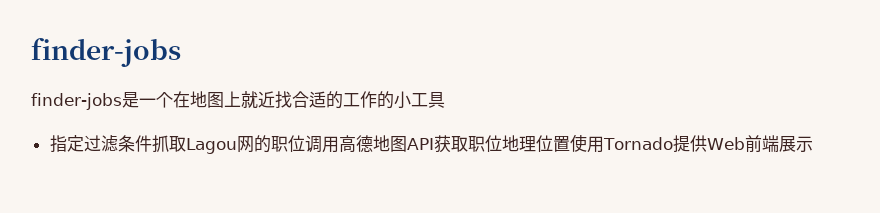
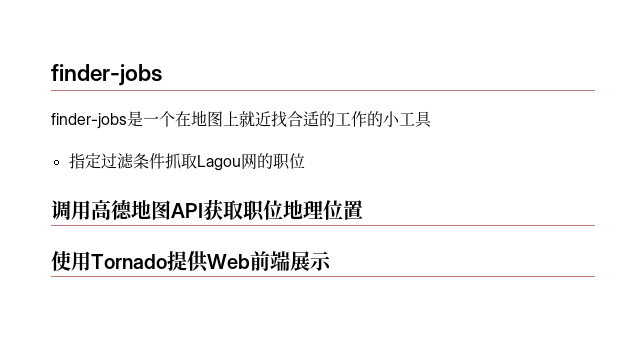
- 指定过滤条件抓取Lagou网的职位调用高德地图API获取职位地理位置使用Tornado提供Web前端展示
+ 指定过滤条件抓取Lagou网的职位
+ 调用高德地图API获取职位地理位置
+ 使用Tornado提供Web前端展示

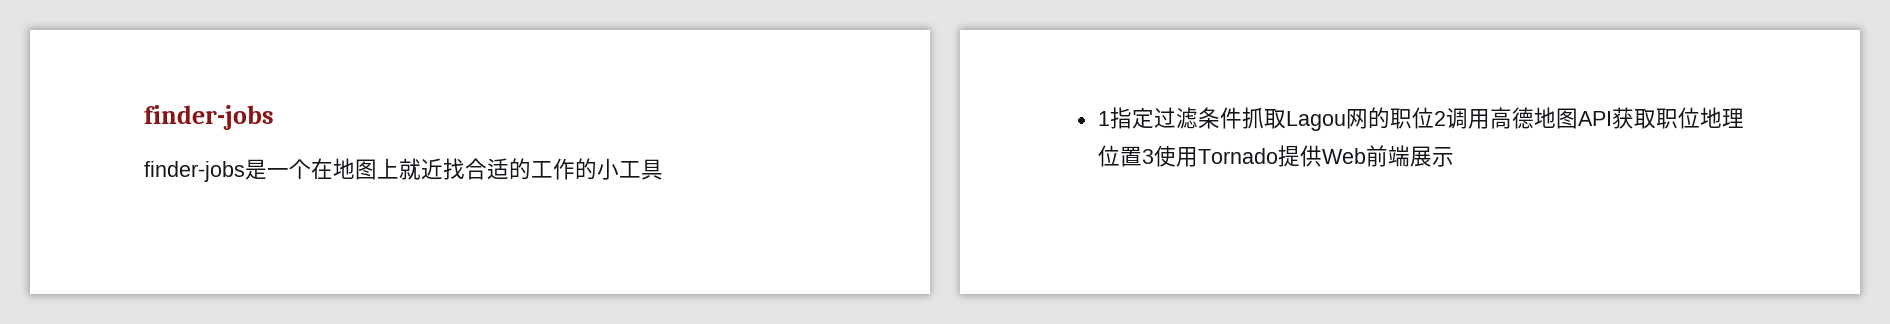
- 指定过滤条件抓取Lagou网的职位
- 调用高德地图API获取职位地理位置
- 使用Tornado提供Web前端展示
+ 1指定过滤条件抓取Lagou网的职位2调用高德地图API获取职位地理位置3使用Tornado提供Web前端展示

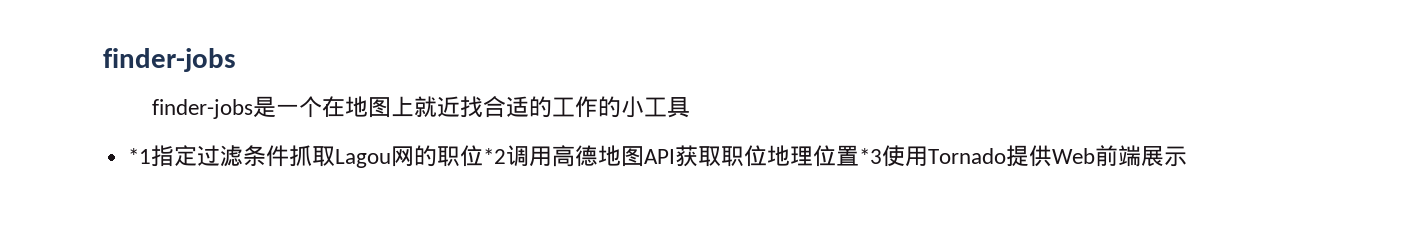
- 1指定过滤条件抓取Lagou网的职位2调用高德地图API获取职位地理位置3使用Tornado提供Web前端展示
+ *1指定过滤条件抓取Lagou网的职位*2调用高德地图API获取职位地理位置*3使用Tornado提供Web前端展示

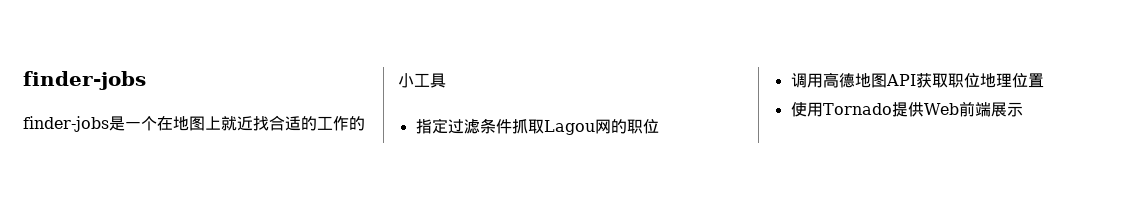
- *1指定过滤条件抓取Lagou网的职位*2调用高德地图API获取职位地理位置*3使用Tornado提供Web前端展示
+ 指定过滤条件抓取Lagou网的职位
+ 调用高德地图API获取职位地理位置
+ 使用Tornado提供Web前端展示

